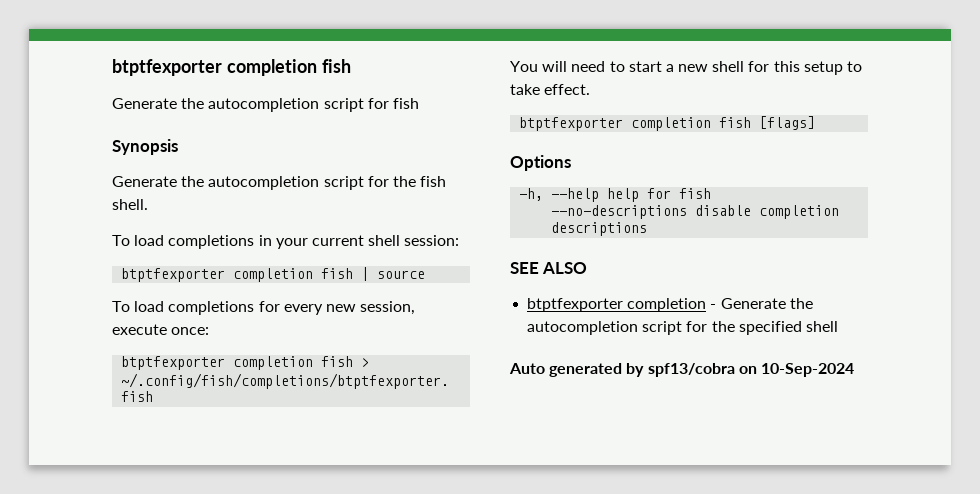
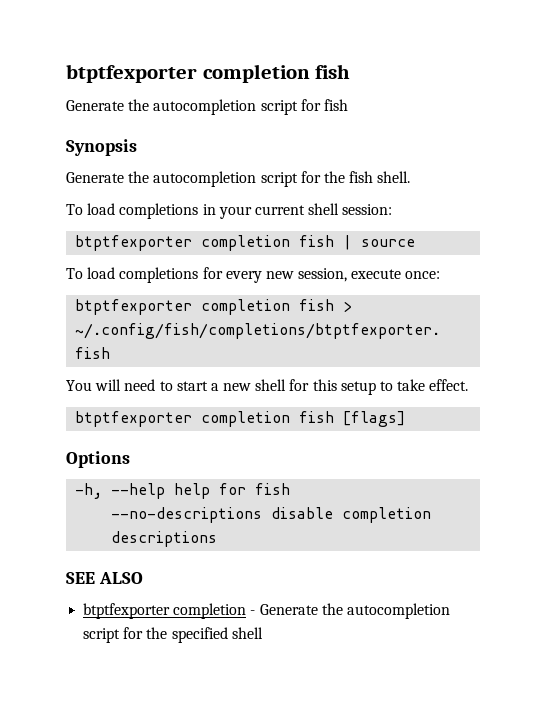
- Auto generated by spf13/cobra on 10-Sep-2024

